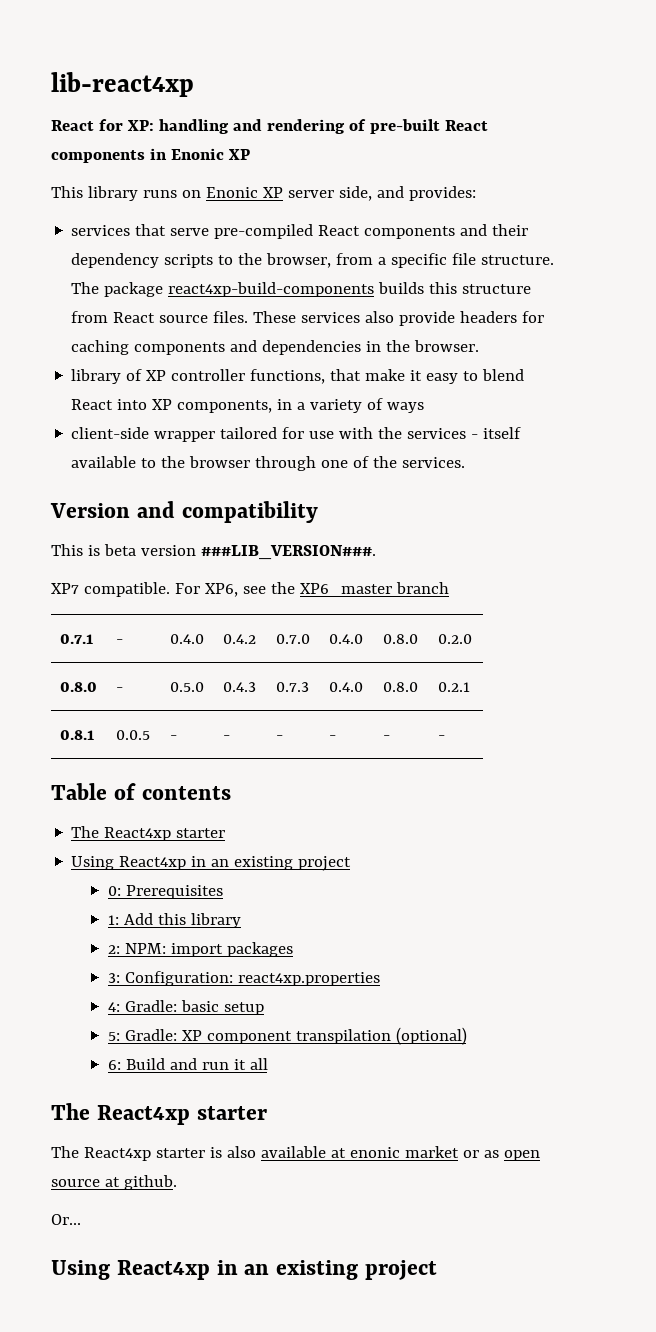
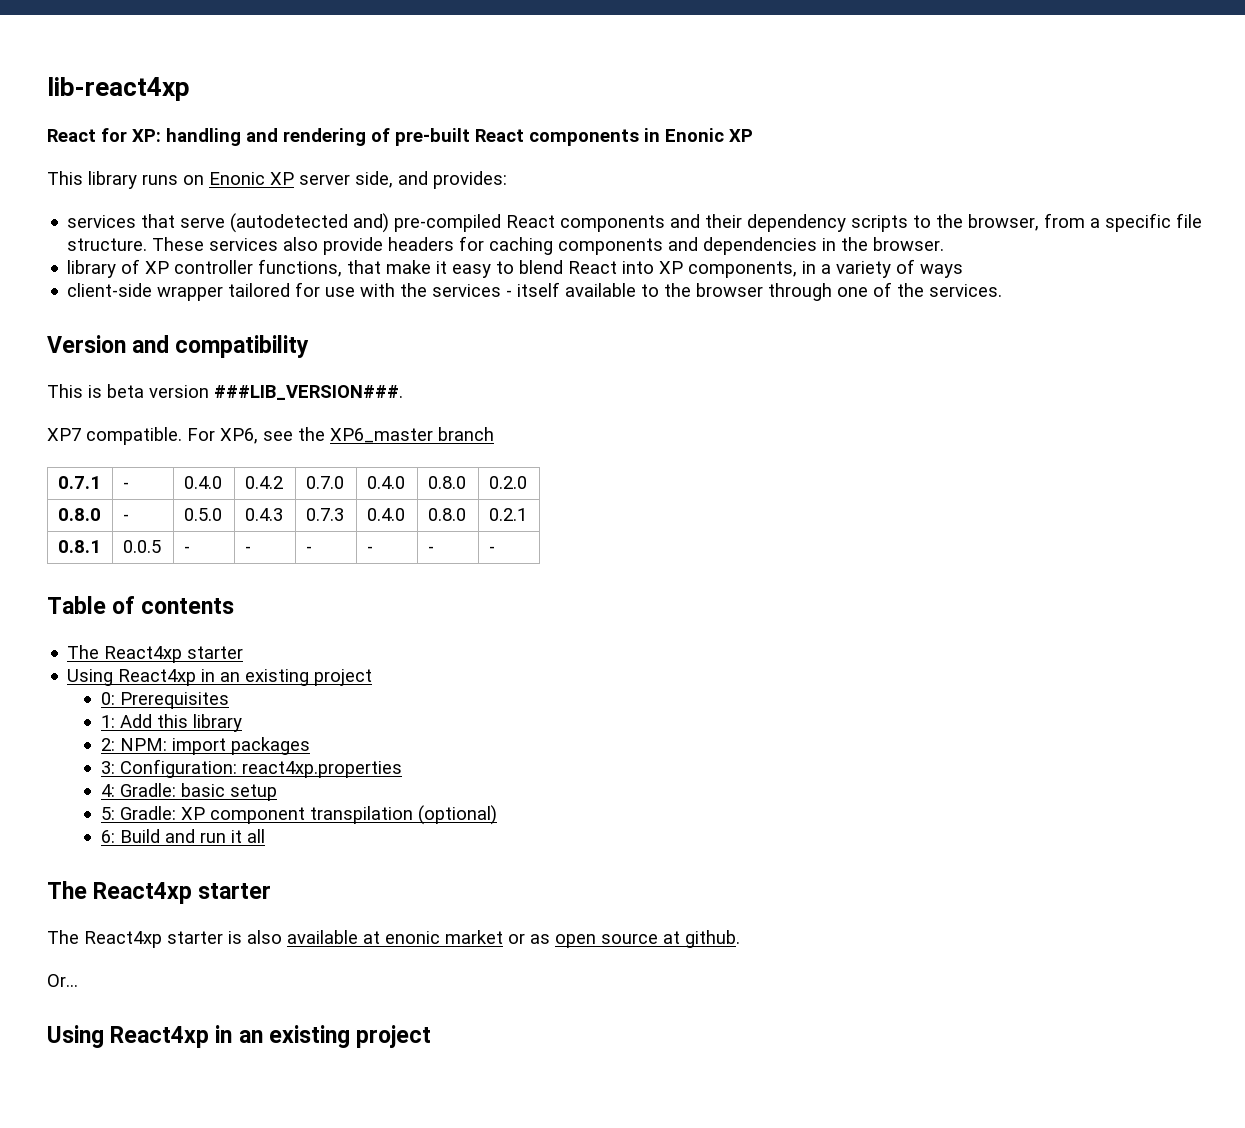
- services that serve pre-compiled React components and their dependency scripts to the browser, from a specific file structure.
+ services that serve (autodetected and) pre-compiled React components and their dependency scripts to the browser, from a specific file structure.
- The package react4xp-build-components builds this structure from React source files.

